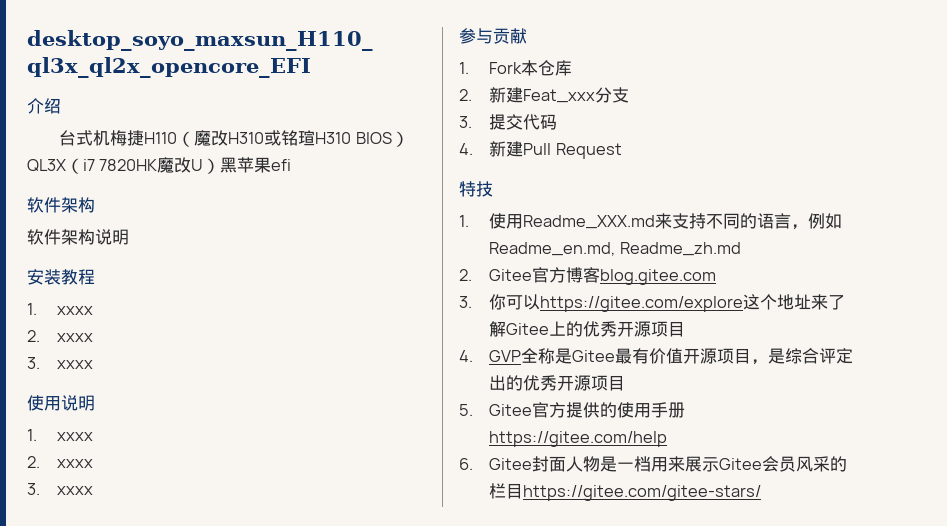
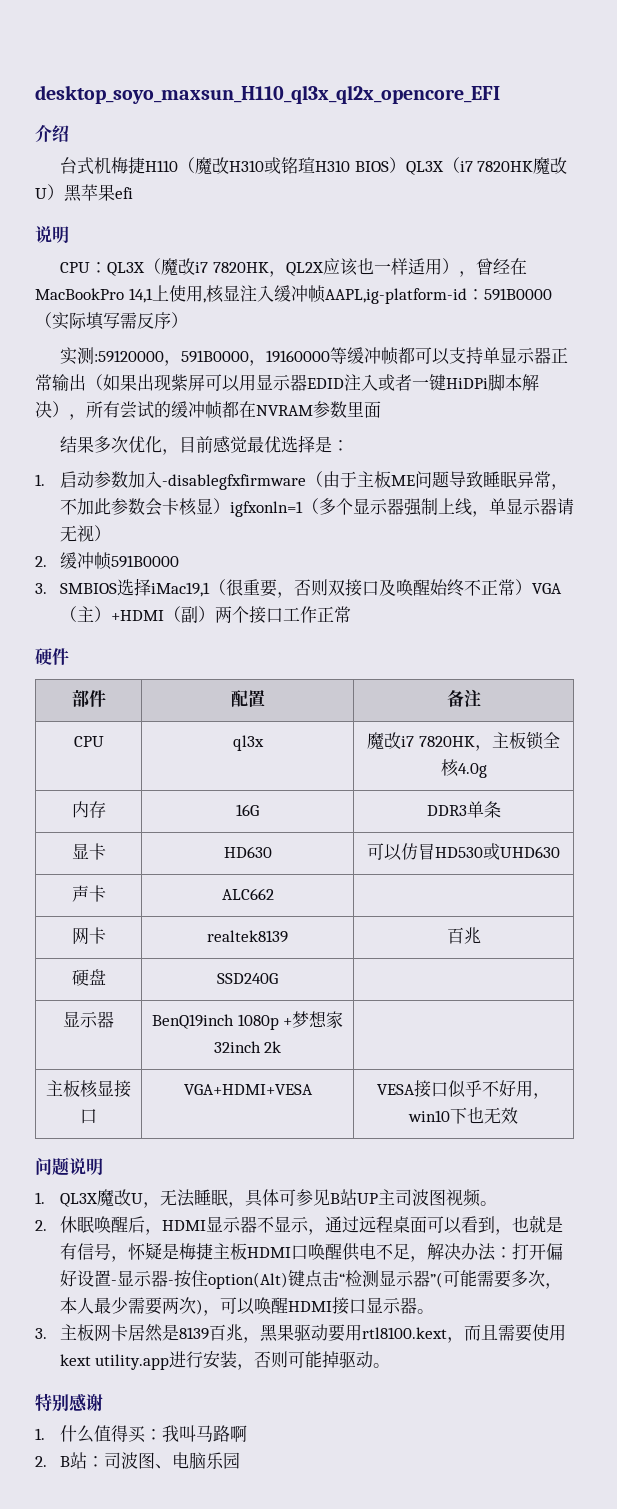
  台式机梅捷H110（魔改H310或铭瑄H310 BIOS）QL3X（i7 7820HK魔改U）黑苹果efi
- 软件架构
- 软件架构说明
- 安装教程
- 1. xxxx
- 2. xxxx
- 3. xxxx
- 使用说明
- 1. xxxx
- 2. xxxx
- 3. xxxx
- 参与贡献
- 1. Fork本仓库
- 2.新建Feat_xxx分支
- 3.提交代码
- 4.新建Pull Request
- 特技
- 1.使用Readme_XXX.md来支持不同的语言，例如Readme_en.md, Readme_zh.md
- 2. Gitee官方博客blog.gitee.com
- 3.你可以https://gitee.com/explore这个地址来了解Gitee上的优秀开源项目
- 4. GVP全称是Gitee最有价值开源项目，是综合评定出的优秀开源项目
- 5. Gitee官方提供的使用手册https://gitee.com/help
- 6. Gitee封面人物是一档用来展示Gitee会员风采的栏目https://gitee.com/gitee-stars/
+ 说明
+ CPU：QL3X（魔改i7 7820HK，QL2X应该也一样适用），曾经在MacBookPro 14,1上使用,核显注入缓冲帧AAPL,ig-platform-id：591B0000（实际填写需反序）
+ 实测:59120000，591B0000，19160000等缓冲帧都可以支持单显示器正常输出（如果出现紫屏可以用显示器EDID注入或者一键HiDPi脚本解决），所有尝试的缓冲帧都在NVRAM参数里面
+ 结果多次优化，目前感觉最优选择是：
+ 1.启动参数加入-disablegfxfirmware（由于主板ME问题导致睡眠异常，不加此参数会卡核显）igfxonln=1（多个显示器强制上线，单显示器请无视）
+ 2.缓冲帧591B0000
+ 3. SMBIOS选择iMac19,1（很重要，否则双接口及唤醒始终不正常）VGA（主）+HDMI（副）两个接口工作正常
+ 硬件
+ 部件 | 配置 | 备注
+ CPU | ql3x | 魔改i7 7820HK，主板锁全核4.0g
+ 内存 | 16G | DDR3单条
+ 显卡 | HD630 | 可以仿冒HD530或UHD630
+ 声卡 | ALC662 |
+ 网卡 | realtek8139 | 百兆
+ 硬盘 | SSD240G |
+ 显示器 | BenQ19inch 1080p +梦想家32inch 2k |
+ 主板核显接口 | VGA+HDMI+VESA | VESA接口似乎不好用，win10下也无效
+ 问题说明
+ 1. QL3X魔改U，无法睡眠，具体可参见B站UP主司波图视频。
+ 2.休眠唤醒后，HDMI显示器不显示，通过远程桌面可以看到，也就是有信号，怀疑是梅捷主板HDMI口唤醒供电不足，解决办法：打开偏好设置-显示器-按住option(Alt)键点击“检测显示器”(可能需要多次，本人最少需要两次)，可以唤醒HDMI接口显示器。
+ 3.主板网卡居然是8139百兆，黑果驱动要用rtl8100.kext，而且需要使用kext utility.app进行安装，否则可能掉驱动。
+ 特别感谢
+ 1.什么值得买：我叫马路啊
+ 2. B站：司波图、电脑乐园

